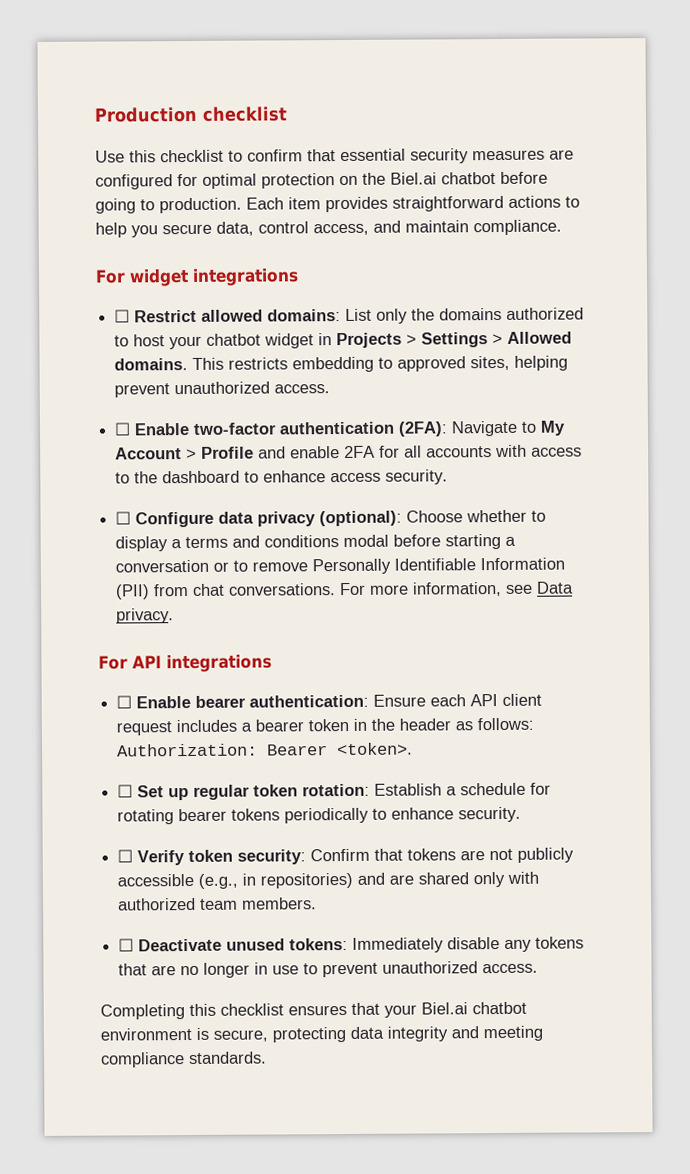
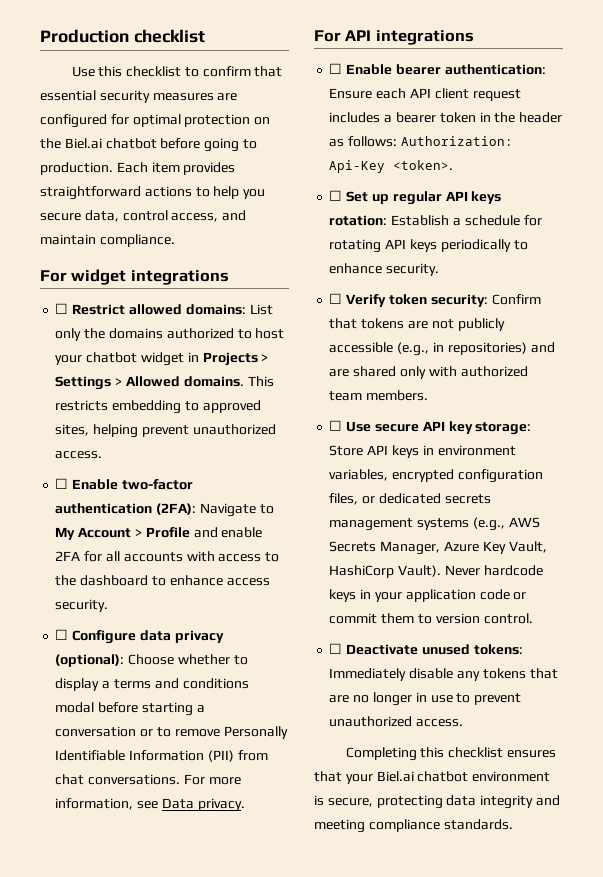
- ☐ Enable bearer authentication: Ensure each API client request includes a bearer token in the header as follows: Authorization: Bearer <token>.
+ ☐ Enable bearer authentication: Ensure each API client request includes a bearer token in the header as follows: Authorization: Api-Key <token>.
- ☐ Set up regular token rotation: Establish a schedule for rotating bearer tokens periodically to enhance security.
+ ☐ Set up regular API keys rotation: Establish a schedule for rotating API keys periodically to enhance security.
+ ☐ Use secure API key storage: Store API keys in environment variables, encrypted configuration files, or dedicated secrets management systems (e.g., AWS Secrets Manager, Azure Key Vault, HashiCorp Vault). Never hardcode keys in your application code or commit them to version control.

